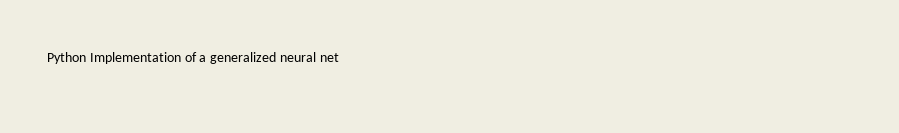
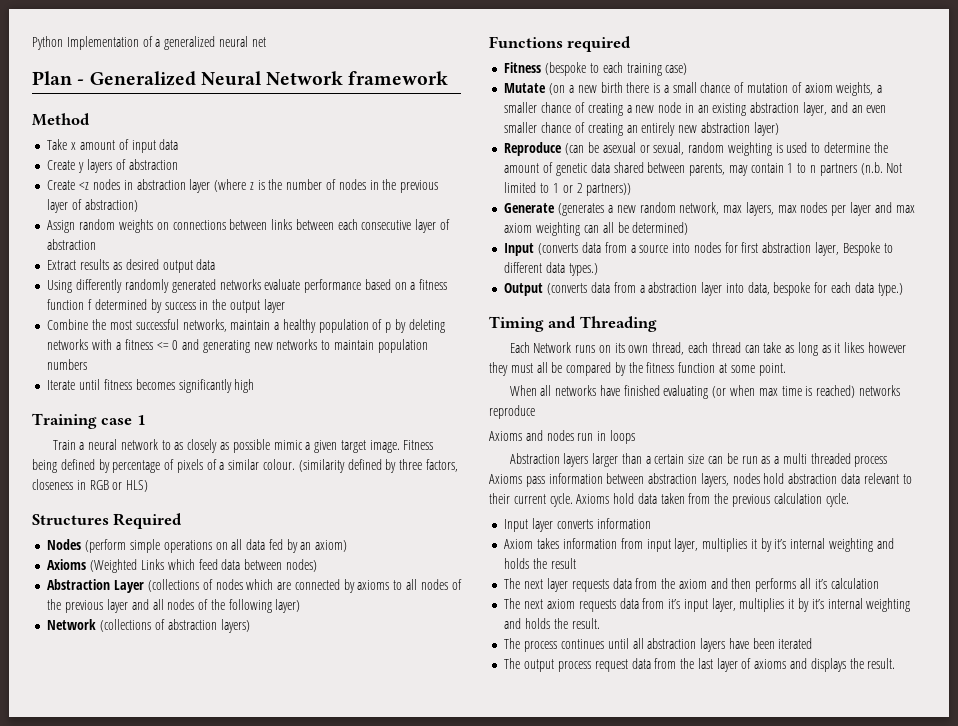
+ Plan - Generalized Neural Network framework
+ Method
+ Take x amount of input data
+ Create y layers of abstraction
+ Create <z nodes in abstraction layer (where z is the number of nodes in the previous layer of abstraction)
+ Assign random weights on connections between links between each consecutive layer of abstraction
+ Extract results as desired output data
+ Using differently randomly generated networks evaluate performance based on a fitness function f determined by success in the output layer
+ Combine the most successful networks, maintain a healthy population of p by deleting networks with a fitness <= 0 and generating new networks to maintain population numbers
+ Iterate until fitness becomes significantly high
+ Training case 1
+ Train a neural network to as closely as possible mimic a given target image. Fitness being defined by percentage of pixels of a similar colour. (similarity defined by three factors, closeness in RGB or HLS)
+ Structures Required
+ Nodes (perform simple operations on all data fed by an axiom)
+ Axioms (Weighted Links which feed data between nodes)
+ Abstraction Layer (collections of nodes which are connected by axioms to all nodes of the previous layer and all nodes of the following layer)
+ Network (collections of abstraction layers)
+ Functions required
+ Fitness (bespoke to each training case)
+ Mutate (on a new birth there is a small chance of mutation of axiom weights, a smaller chance of creating a new node in an existing abstraction layer, and an even smaller chance of creating an entirely new abstraction layer)
+ Reproduce (can be asexual or sexual, random weighting is used to determine the amount of genetic data shared between parents, may contain 1 to n partners (n.b. Not limited to 1 or 2 partners))
+ Generate (generates a new random network, max layers, max nodes per layer and max axiom weighting can all be determined)
+ Input (converts data from a source into nodes for first abstraction layer, Bespoke to different data types.)
+ Output (converts data from a abstraction layer into data, bespoke for each data type.)
+ Timing and Threading
+ Each Network runs on its own thread, each thread can take as long as it likes however they must all be compared by the fitness function at some point.
+ When all networks have finished evaluating (or when max time is reached) networks reproduce
+ Axioms and nodes run in loops
+ Abstraction layers larger than a certain size can be run as a multi threaded process Axioms pass information between abstraction layers, nodes hold abstraction data relevant to their current cycle. Axioms hold data taken from the previous calculation cycle.
+ Input layer converts information
+ Axiom takes information from input layer, multiplies it by it’s internal weighting and holds the result
+ The next layer requests data from the axiom and then performs all it’s calculation
+ The next axiom requests data from it’s input layer, multiplies it by it’s internal weighting and holds the result.
+ The process continues until all abstraction layers have been iterated
+ The output process request data from the last layer of axioms and displays the result.

